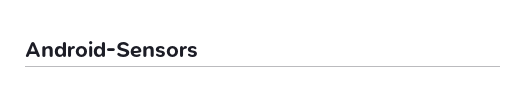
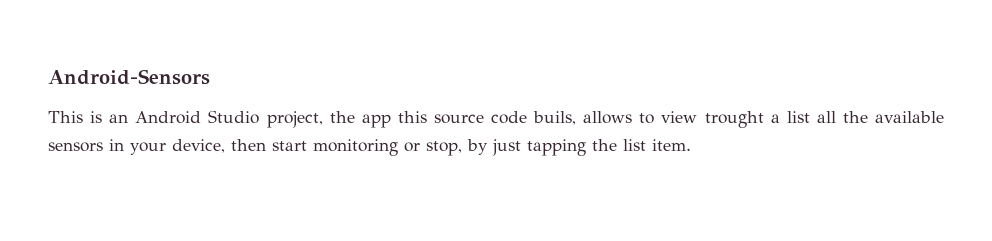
+ This is an Android Studio project, the app this source code buils, allows to view trought a list all the available sensors in your device, then start monitoring or stop, by just tapping the list item.

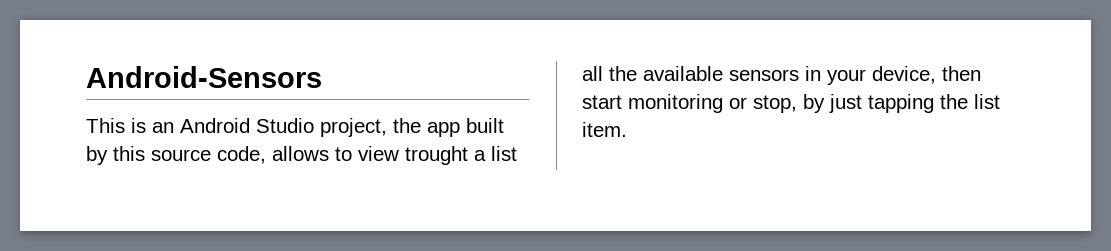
- This is an Android Studio project, the app this source code buils, allows to view trought a list all the available sensors in your device, then start monitoring or stop, by just tapping the list item.
+ This is an Android Studio project, the app built by this source code, allows to view trought a list all the available sensors in your device, then start monitoring or stop, by just tapping the list item.

